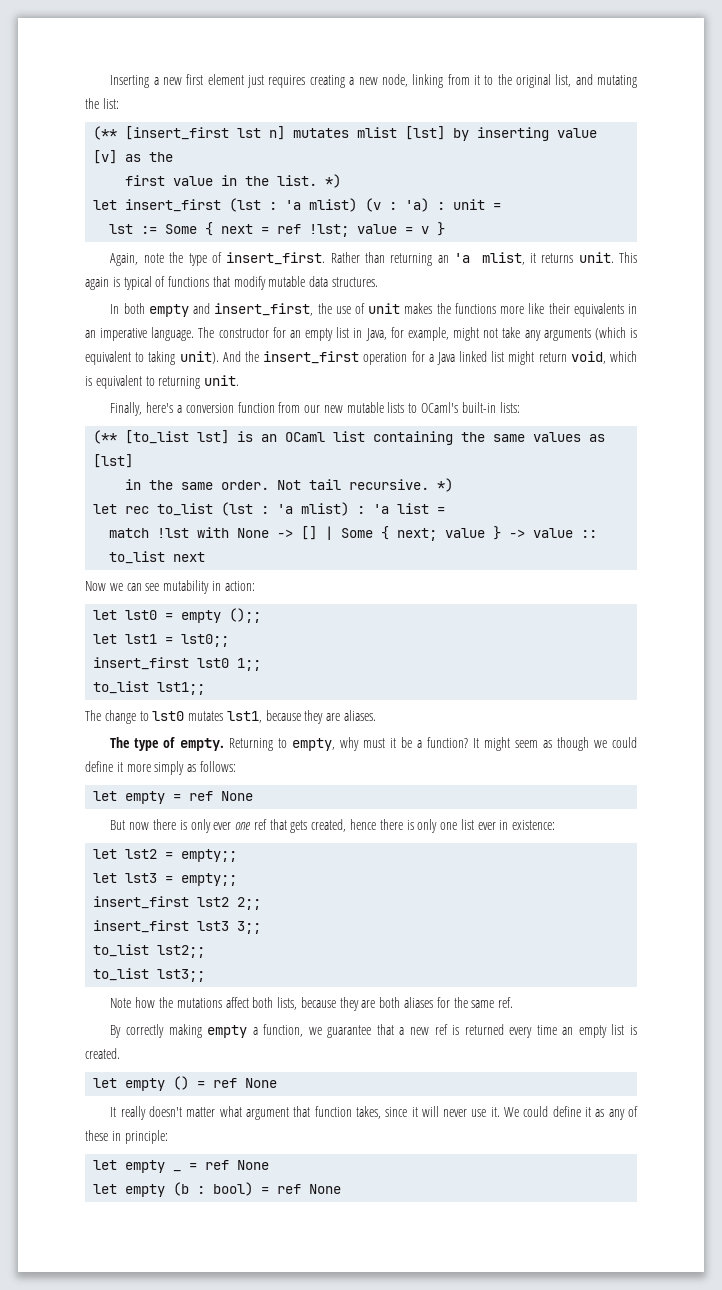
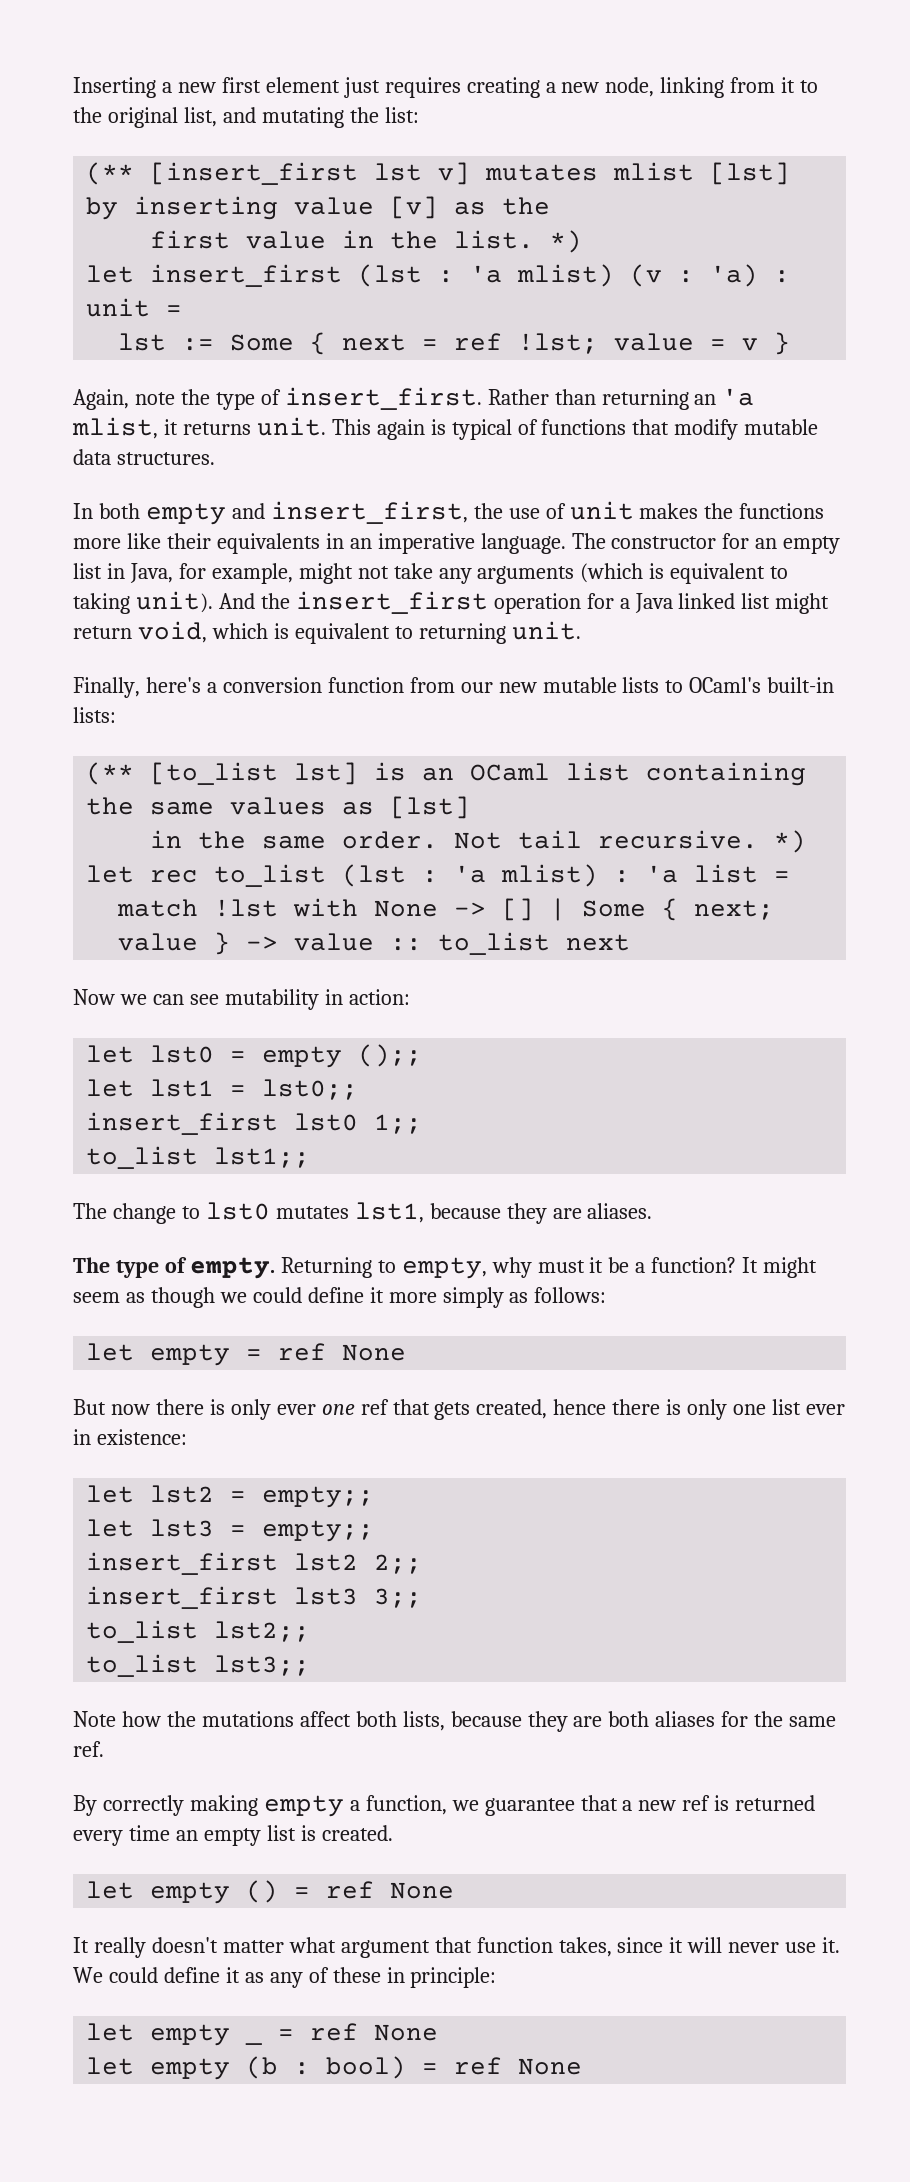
- (** [insert_first lst n] mutates mlist [lst] by inserting value [v] as the
+ (** [insert_first lst v] mutates mlist [lst] by inserting value [v] as the

